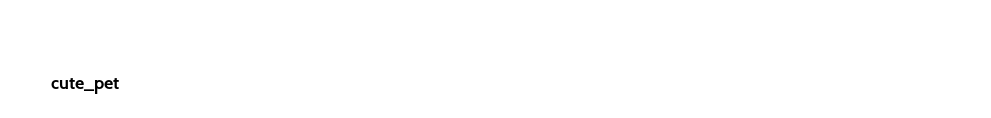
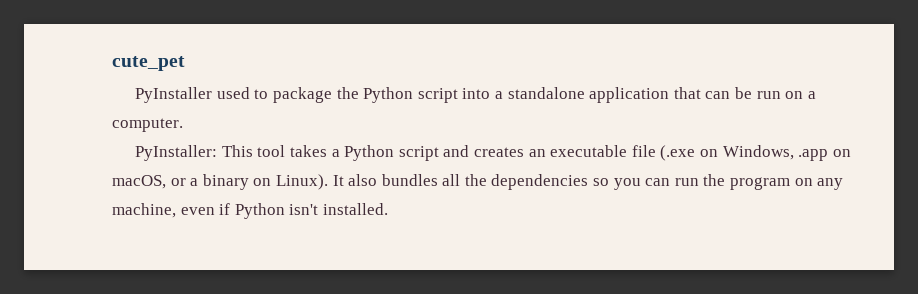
+ PyInstaller used to package the Python script into a standalone application that can be run on a computer.
+ PyInstaller: This tool takes a Python script and creates an executable file (.exe on Windows, .app on macOS, or a binary on Linux). It also bundles all the dependencies so you can run the program on any machine, even if Python isn't installed.

